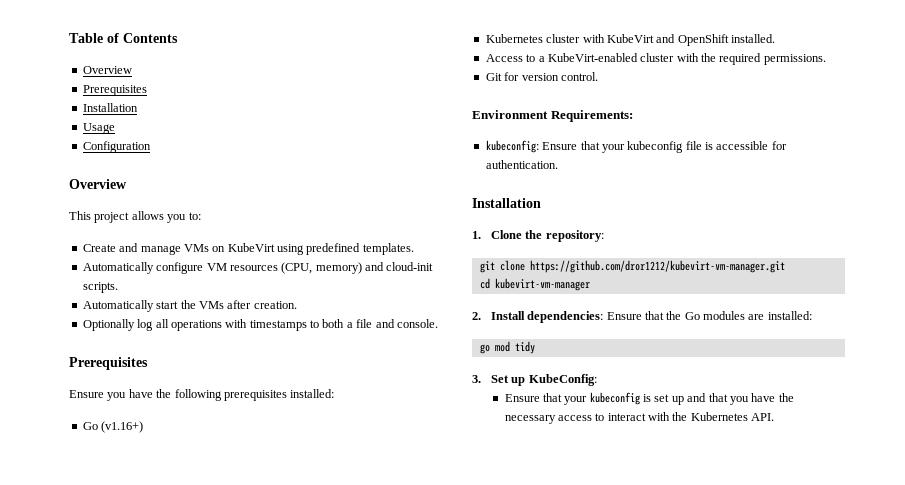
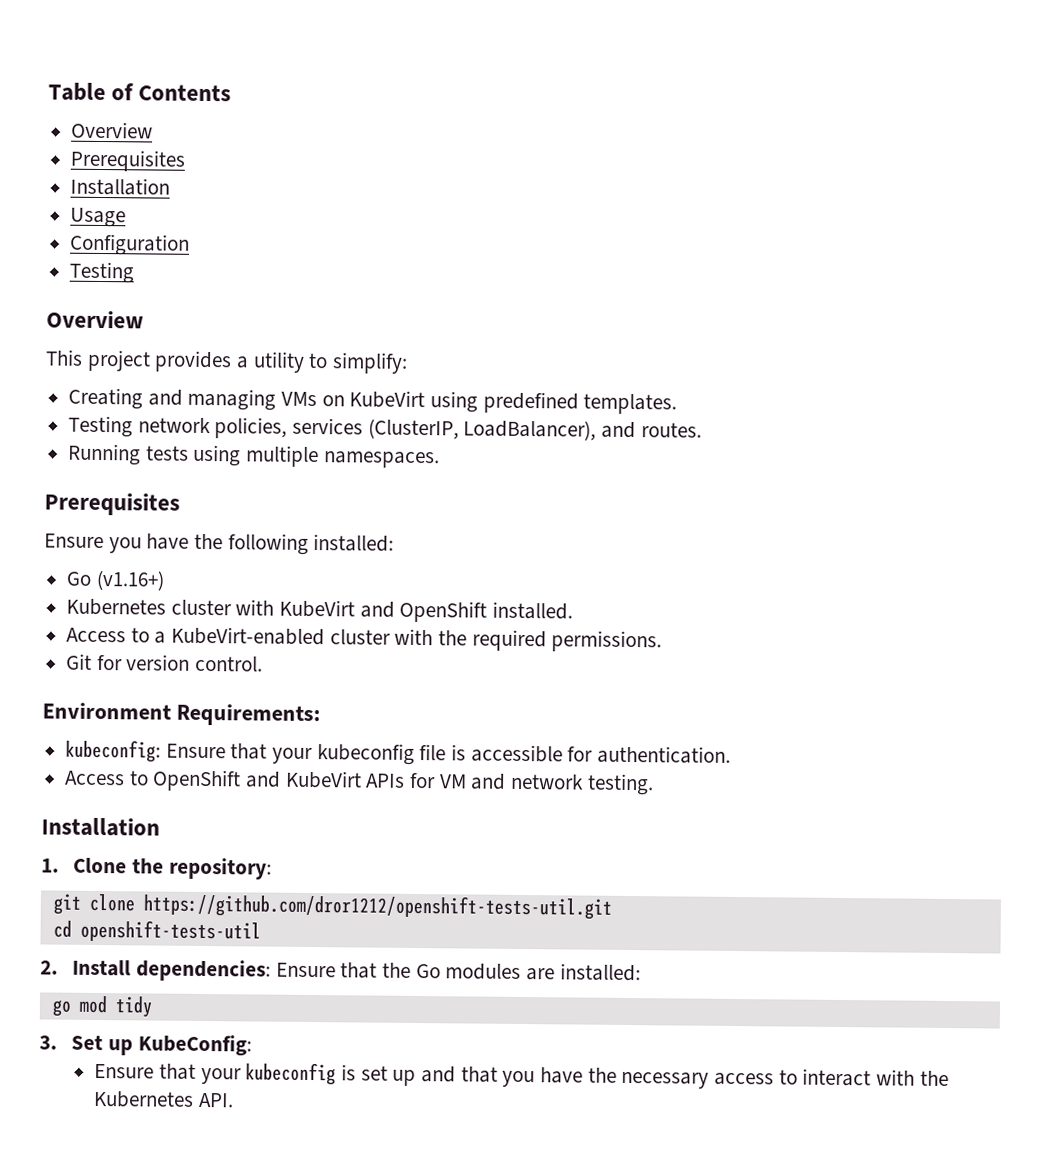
  Configuration
+ Testing
- This project allows you to:
- Create and manage VMs on KubeVirt using predefined templates.
+ This project provides a utility to simplify:
+ Creating and managing VMs on KubeVirt using predefined templates.
- Automatically configure VM resources (CPU, memory) and cloud-init scripts.
- Automatically start the VMs after creation.
- Optionally log all operations with timestamps to both a file and console.
+ Testing network policies, services (ClusterIP, LoadBalancer), and routes.
+ Running tests using multiple namespaces.
- Ensure you have the following prerequisites installed:
+ Ensure you have the following installed:
+ Access to OpenShift and KubeVirt APIs for VM and network testing.
- git clone https://github.com/dror1212/kubevirt-vm-manager.git
+ git clone https://github.com/dror1212/openshift-tests-util.git
- cd kubevirt-vm-manager
+ cd openshift-tests-util

